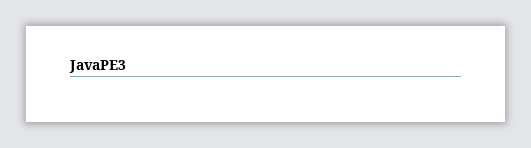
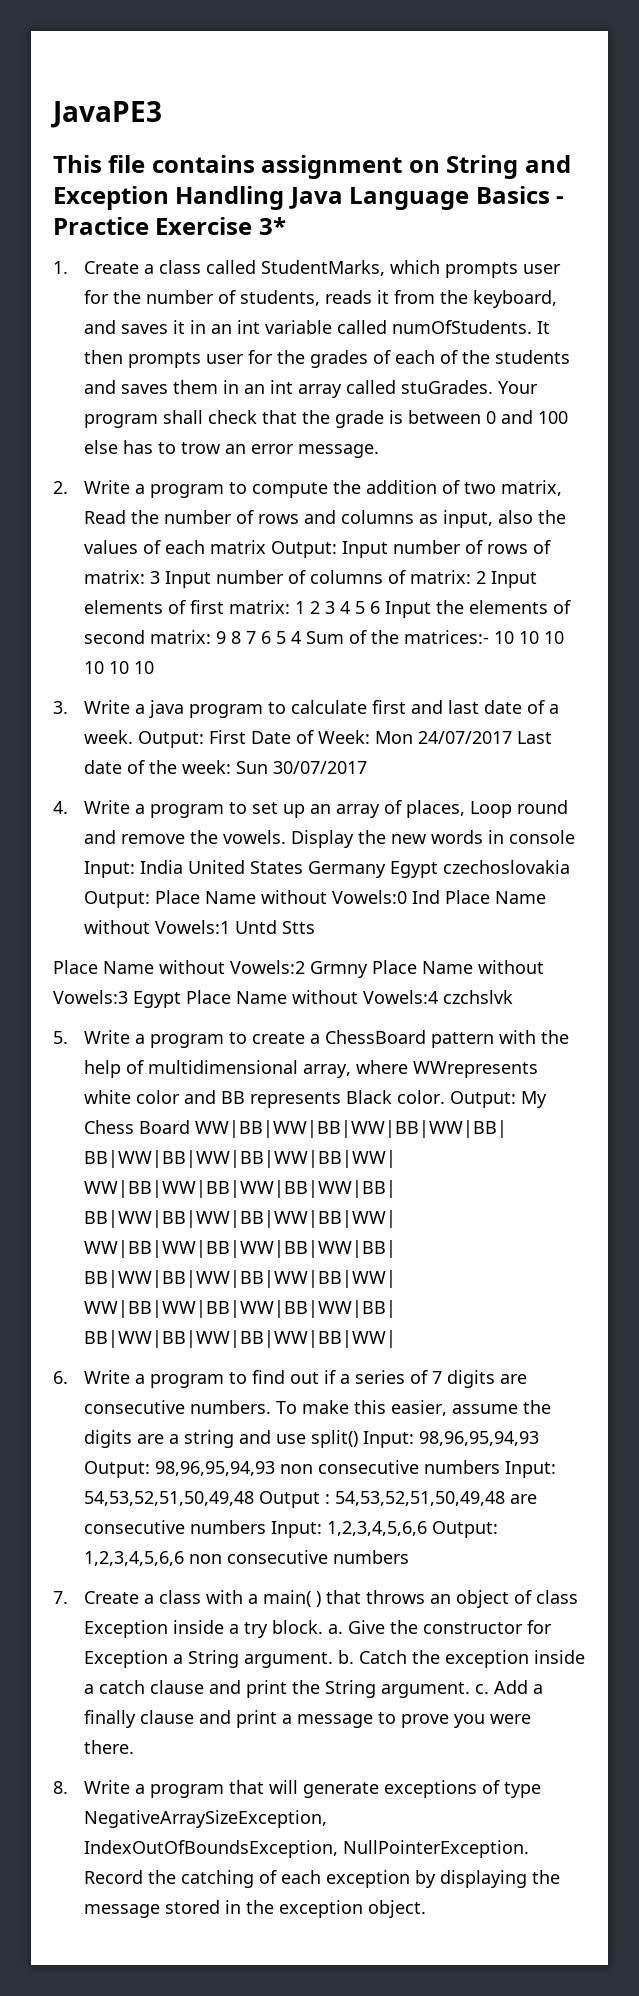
+ This file contains assignment on String and Exception Handling Java Language Basics - Practice Exercise 3*
+ 1. Create a class called StudentMarks, which prompts user for the number of students, reads it from the keyboard, and saves it in an int variable called numOfStudents. It then prompts user for the grades of each of the students and saves them in an int array called stuGrades. Your program shall check that the grade is between 0 and 100 else has to trow an error message.
+ 2. Write a program to compute the addition of two matrix, Read the number of rows and columns as input, also the values of each matrix Output: Input number of rows of matrix: 3 Input number of columns of matrix: 2 Input elements of first matrix: 1 2 3 4 5 6 Input the elements of second matrix: 9 8 7 6 5 4 Sum of the matrices:- 10 10 10 10 10 10
+ 3. Write a java program to calculate first and last date of a week. Output: First Date of Week: Mon 24/07/2017 Last date of the week: Sun 30/07/2017
+ 4. Write a program to set up an array of places, Loop round and remove the vowels. Display the new words in console Input: India United States Germany Egypt czechoslovakia Output: Place Name without Vowels:0 Ind Place Name without Vowels:1 Untd Stts
+ Place Name without Vowels:2 Grmny Place Name without Vowels:3 Egypt Place Name without Vowels:4 czchslvk
+ 5. Write a program to create a ChessBoard pattern with the help of multidimensional array, where WWrepresents white color and BB represents Black color. Output: My Chess Board WW|BB|WW|BB|WW|BB|WW|BB| BB|WW|BB|WW|BB|WW|BB|WW| WW|BB|WW|BB|WW|BB|WW|BB| BB|WW|BB|WW|BB|WW|BB|WW| WW|BB|WW|BB|WW|BB|WW|BB| BB|WW|BB|WW|BB|WW|BB|WW| WW|BB|WW|BB|WW|BB|WW|BB| BB|WW|BB|WW|BB|WW|BB|WW|
+ 6. Write a program to find out if a series of 7 digits are consecutive numbers. To make this easier, assume the digits are a string and use split() Input: 98,96,95,94,93 Output: 98,96,95,94,93 non consecutive numbers Input: 54,53,52,51,50,49,48 Output : 54,53,52,51,50,49,48 are consecutive numbers Input: 1,2,3,4,5,6,6 Output: 1,2,3,4,5,6,6 non consecutive numbers
+ 7. Create a class with a main( ) that throws an object of class Exception inside a try block. a. Give the constructor for Exception a String argument. b. Catch the exception inside a catch clause and print the String argument. c. Add a finally clause and print a message to prove you were there.
+ 8. Write a program that will generate exceptions of type NegativeArraySizeException, IndexOutOfBoundsException, NullPointerException. Record the catching of each exception by displaying the message stored in the exception object.

